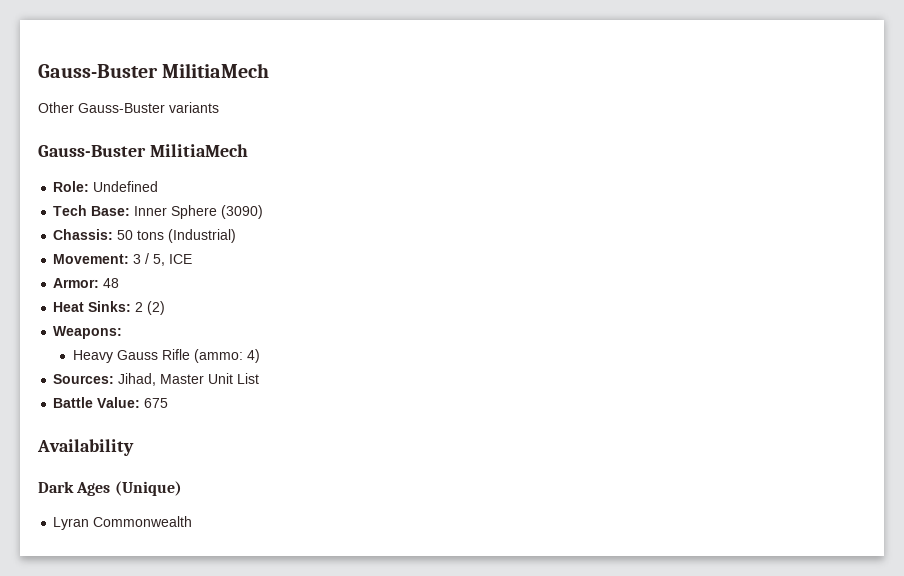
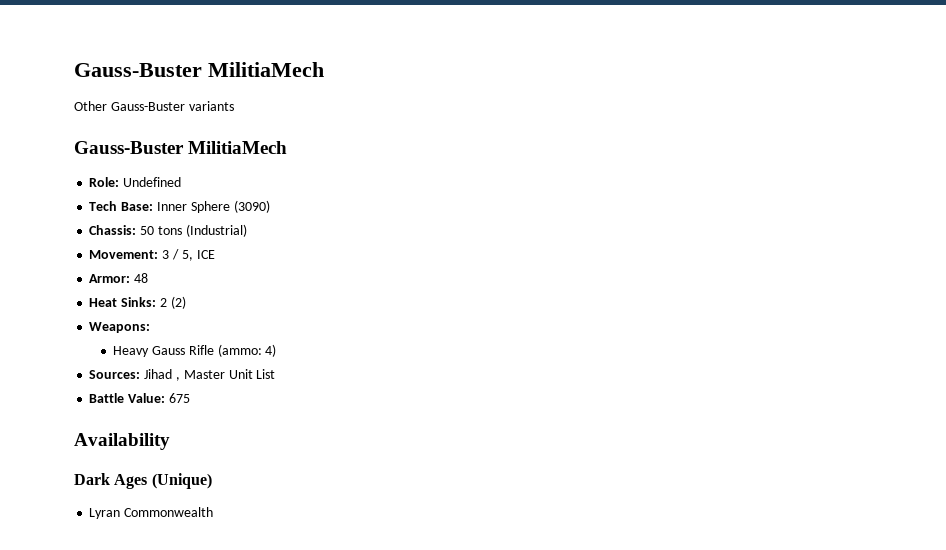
- Sources: Jihad, Master Unit List
+ Sources: Jihad , Master Unit List

